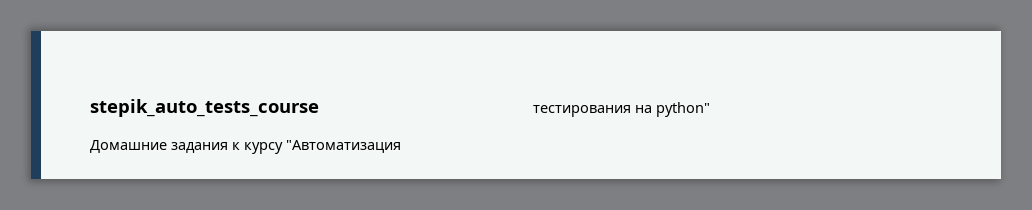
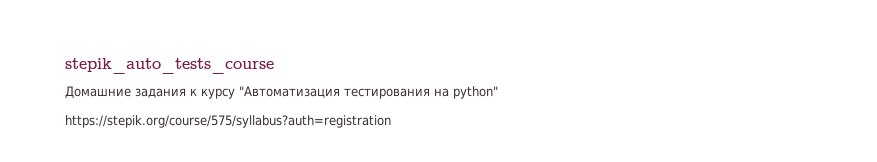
+ https://stepik.org/course/575/syllabus?auth=registration

